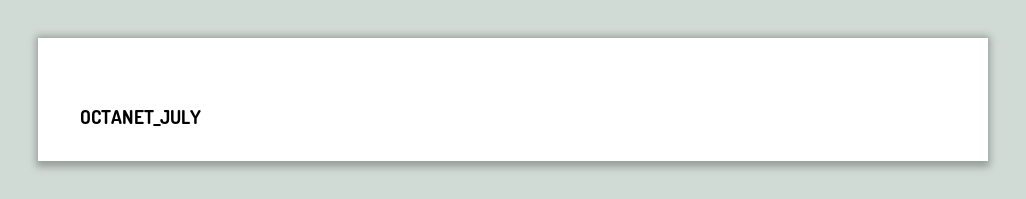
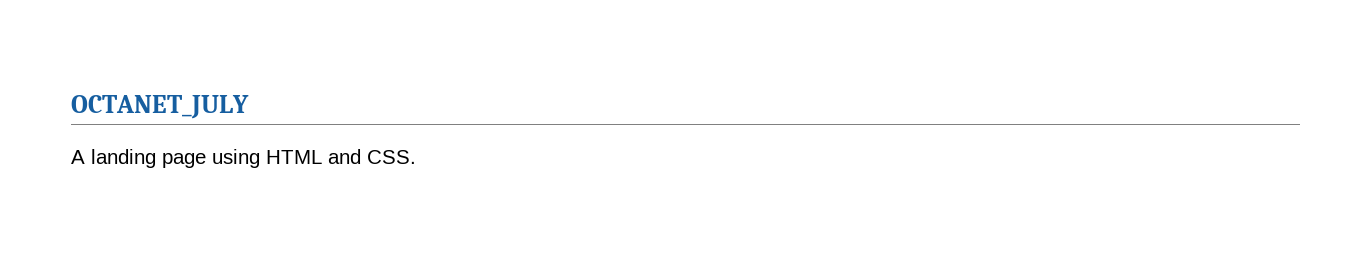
+ A landing page using HTML and CSS.

